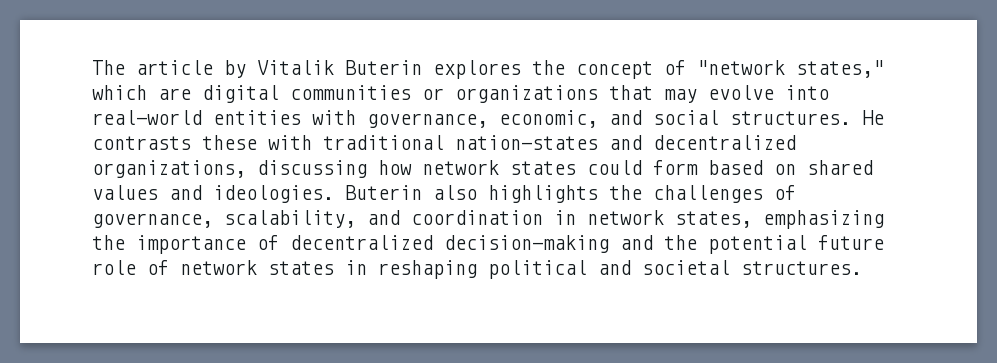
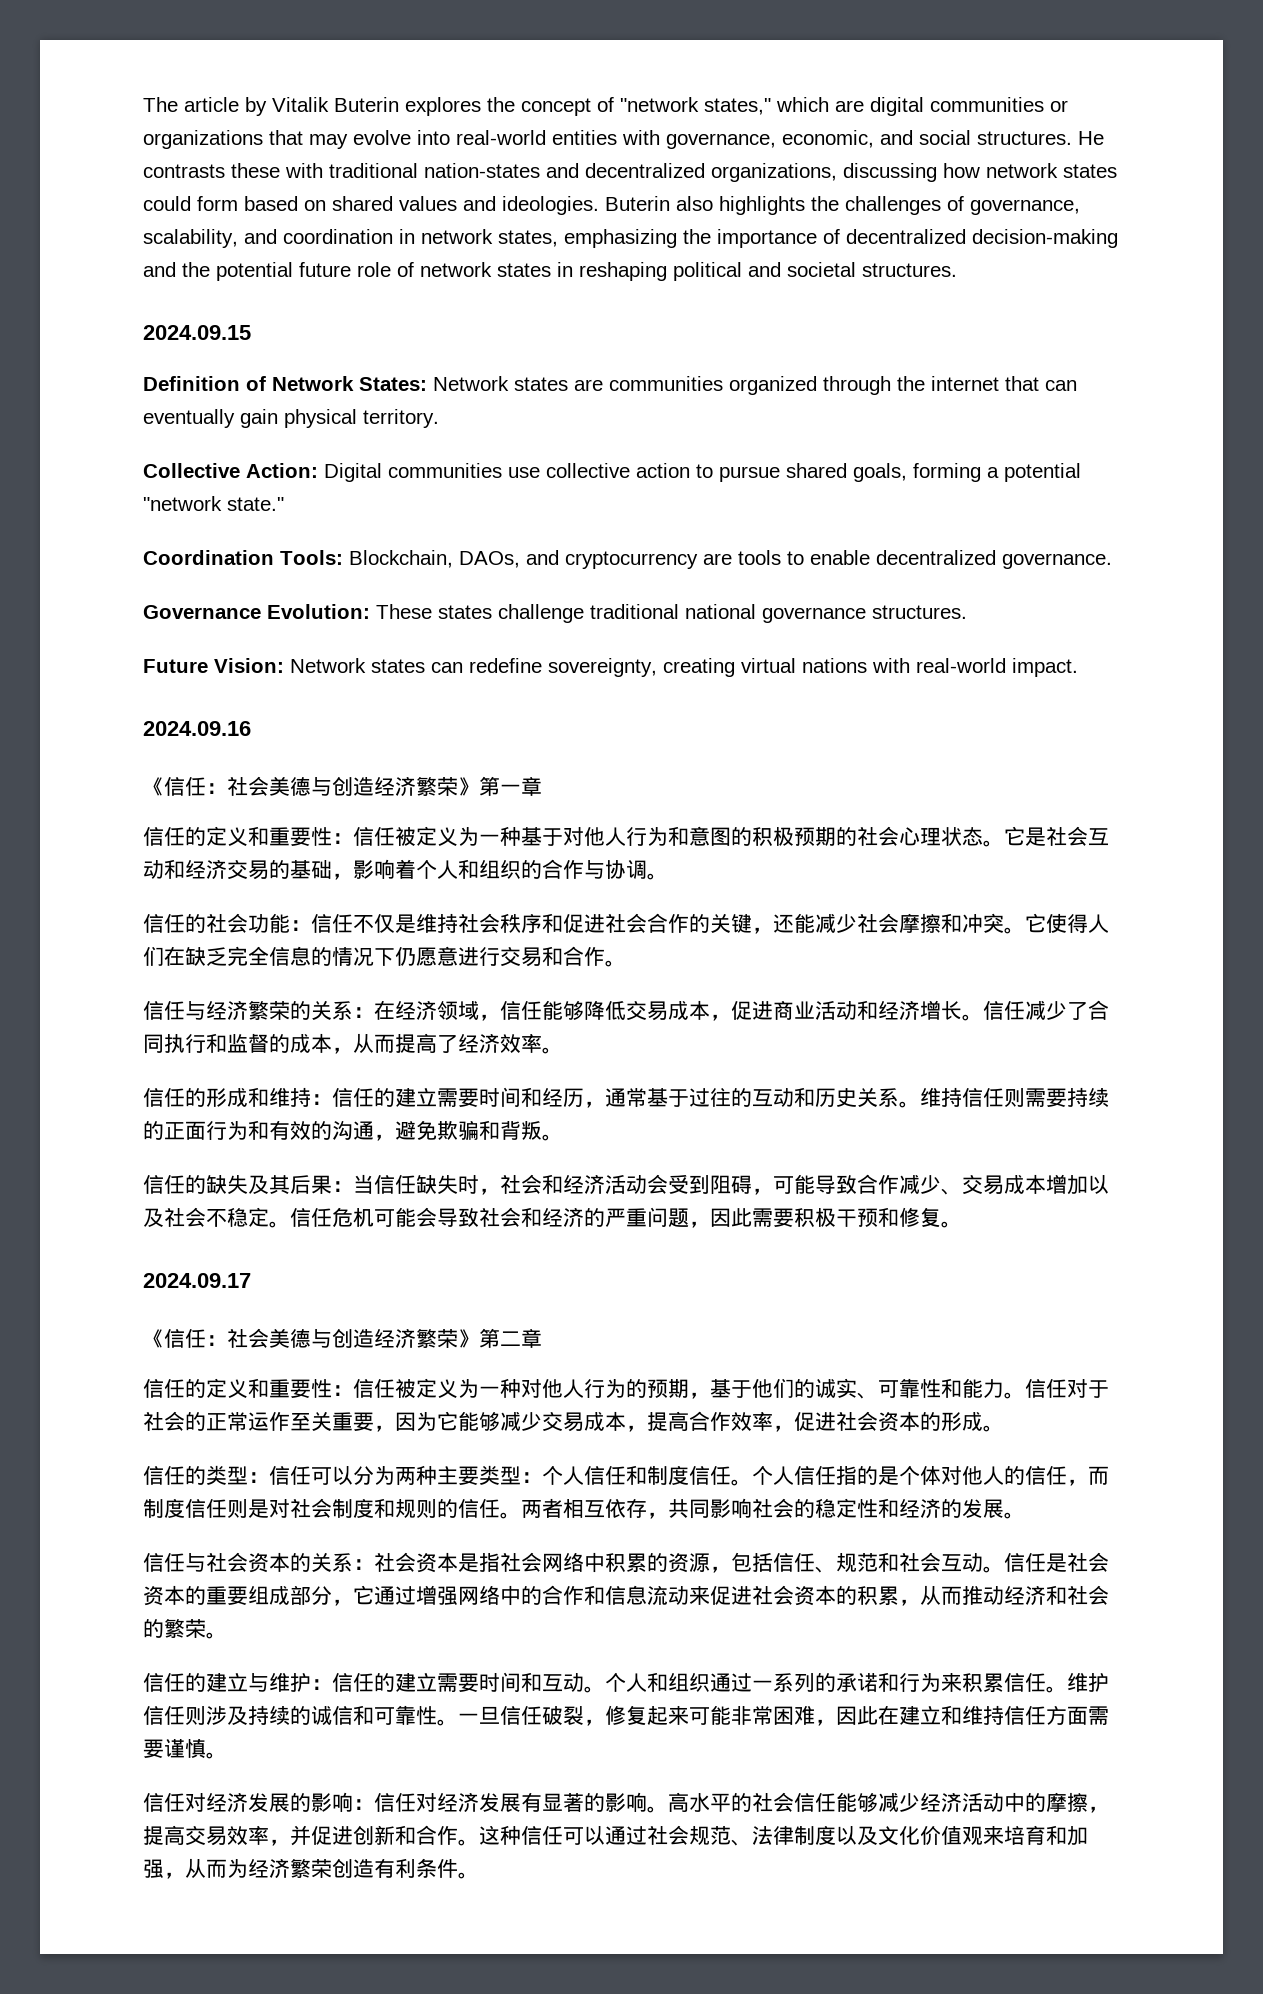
+ 2024.09.15
+ Definition of Network States: Network states are communities organized through the internet that can eventually gain physical territory.
+ Collective Action: Digital communities use collective action to pursue shared goals, forming a potential "network state."
+ Coordination Tools: Blockchain, DAOs, and cryptocurrency are tools to enable decentralized governance.
+ Governance Evolution: These states challenge traditional national governance structures.
+ Future Vision: Network states can redefine sovereignty, creating virtual nations with real-world impact.
+ 2024.09.16
+ 《信任：社会美德与创造经济繁荣》第一章
+ 信任的定义和重要性：信任被定义为一种基于对他人行为和意图的积极预期的社会心理状态。它是社会互动和经济交易的基础，影响着个人和组织的合作与协调。
+ 信任的社会功能：信任不仅是维持社会秩序和促进社会合作的关键，还能减少社会摩擦和冲突。它使得人们在缺乏完全信息的情况下仍愿意进行交易和合作。
+ 信任与经济繁荣的关系：在经济领域，信任能够降低交易成本，促进商业活动和经济增长。信任减少了合同执行和监督的成本，从而提高了经济效率。
+ 信任的形成和维持：信任的建立需要时间和经历，通常基于过往的互动和历史关系。维持信任则需要持续的正面行为和有效的沟通，避免欺骗和背叛。
+ 信任的缺失及其后果：当信任缺失时，社会和经济活动会受到阻碍，可能导致合作减少、交易成本增加以及社会不稳定。信任危机可能会导致社会和经济的严重问题，因此需要积极干预和修复。
+ 2024.09.17
+ 《信任：社会美德与创造经济繁荣》第二章
+ 信任的定义和重要性：信任被定义为一种对他人行为的预期，基于他们的诚实、可靠性和能力。信任对于社会的正常运作至关重要，因为它能够减少交易成本，提高合作效率，促进社会资本的形成。
+ 信任的类型：信任可以分为两种主要类型：个人信任和制度信任。个人信任指的是个体对他人的信任，而制度信任则是对社会制度和规则的信任。两者相互依存，共同影响社会的稳定性和经济的发展。
+ 信任与社会资本的关系：社会资本是指社会网络中积累的资源，包括信任、规范和社会互动。信任是社会资本的重要组成部分，它通过增强网络中的合作和信息流动来促进社会资本的积累，从而推动经济和社会的繁荣。
+ 信任的建立与维护：信任的建立需要时间和互动。个人和组织通过一系列的承诺和行为来积累信任。维护信任则涉及持续的诚信和可靠性。一旦信任破裂，修复起来可能非常困难，因此在建立和维持信任方面需要谨慎。
+ 信任对经济发展的影响：信任对经济发展有显著的影响。高水平的社会信任能够减少经济活动中的摩擦，提高交易效率，并促进创新和合作。这种信任可以通过社会规范、法律制度以及文化价值观来培育和加强，从而为经济繁荣创造有利条件。

